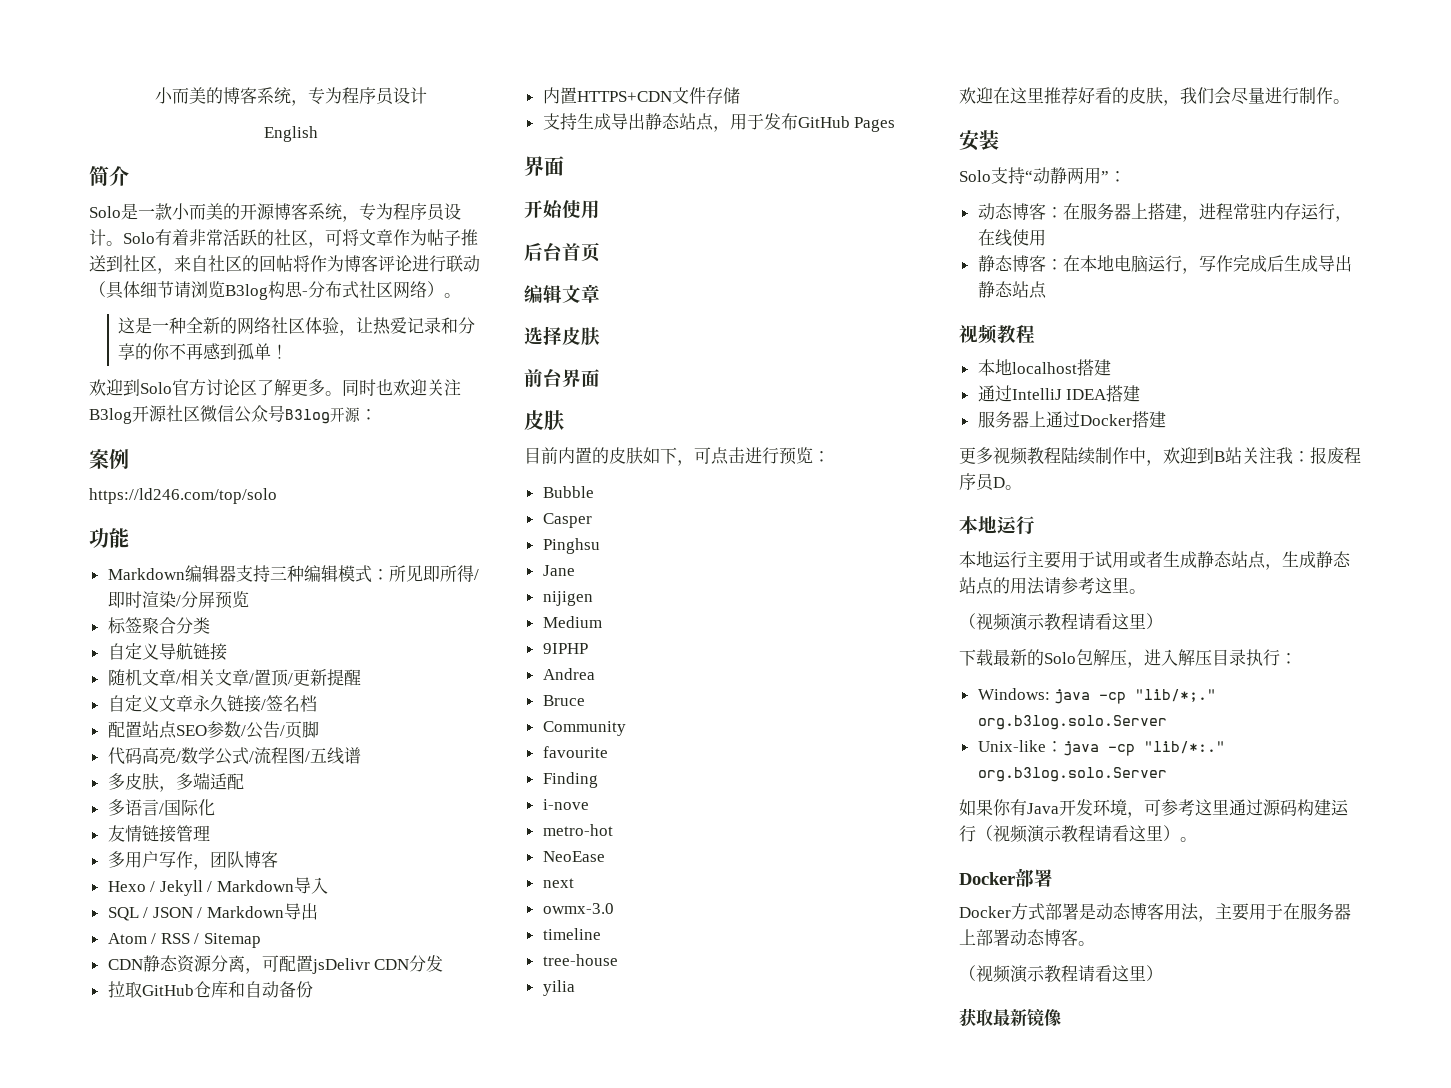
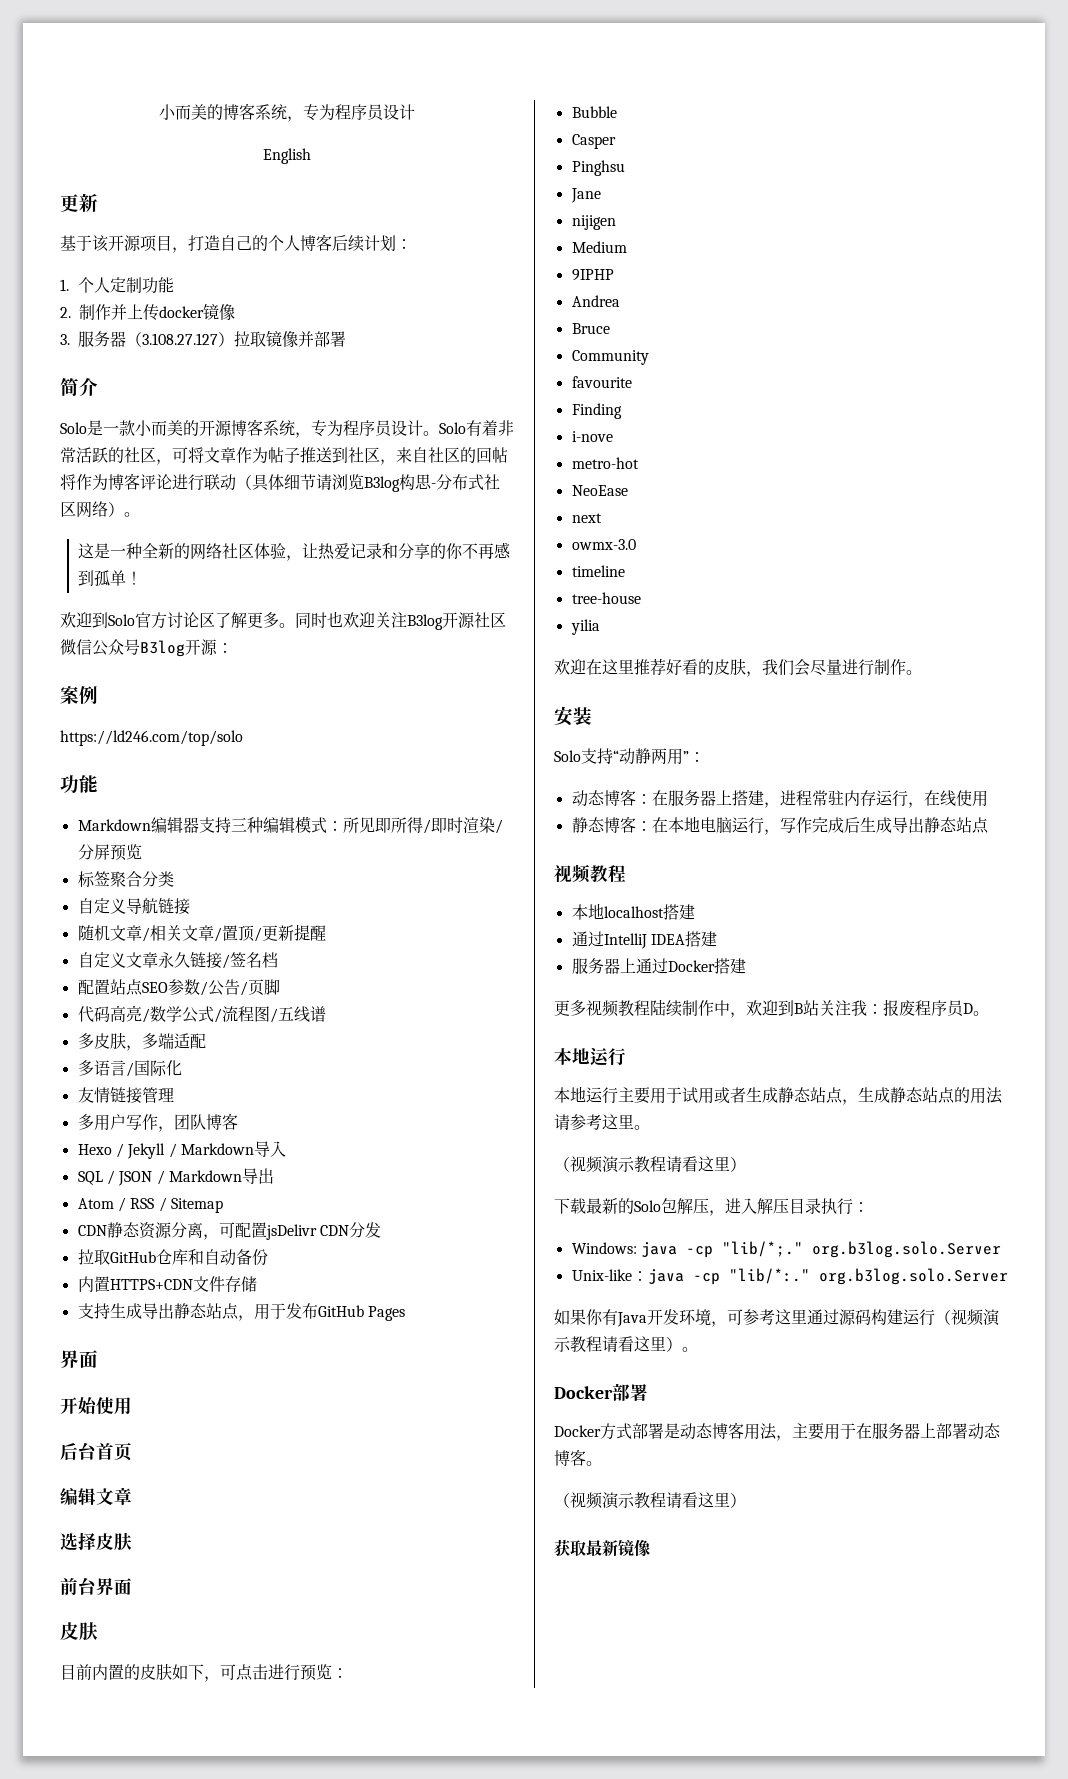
  English
+ 更新
+ 基于该开源项目，打造自己的个人博客后续计划：
+ 1.个人定制功能
+ 2.制作并上传docker镜像
+ 3.服务器（3.108.27.127）拉取镜像并部署

